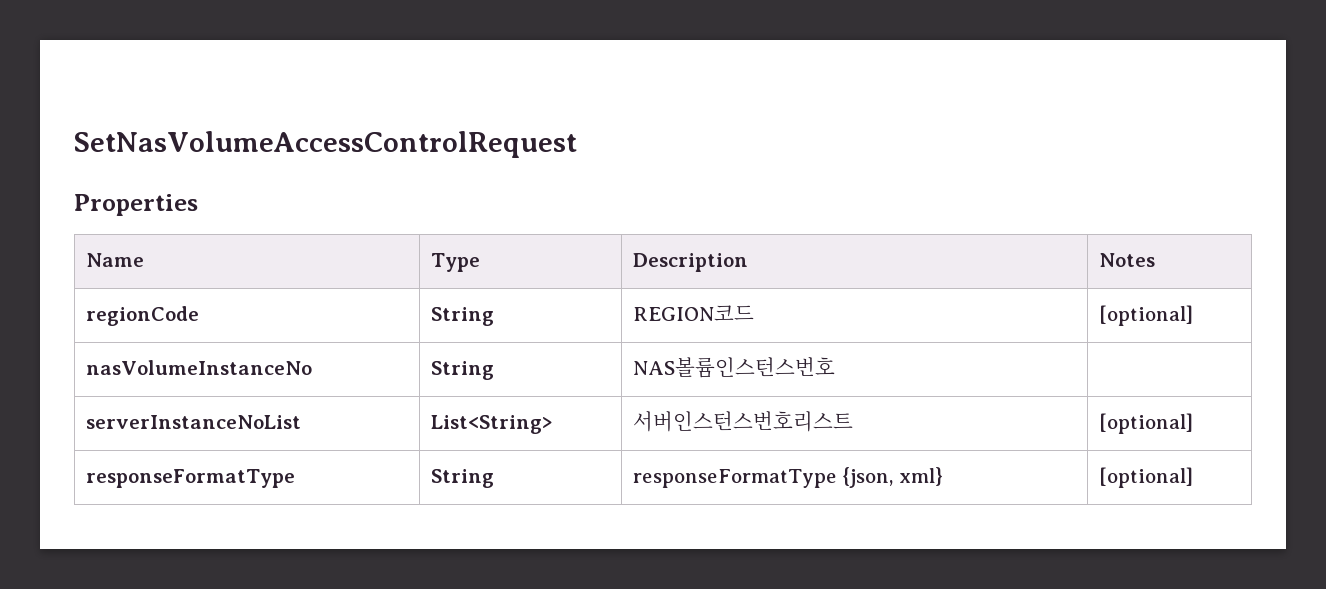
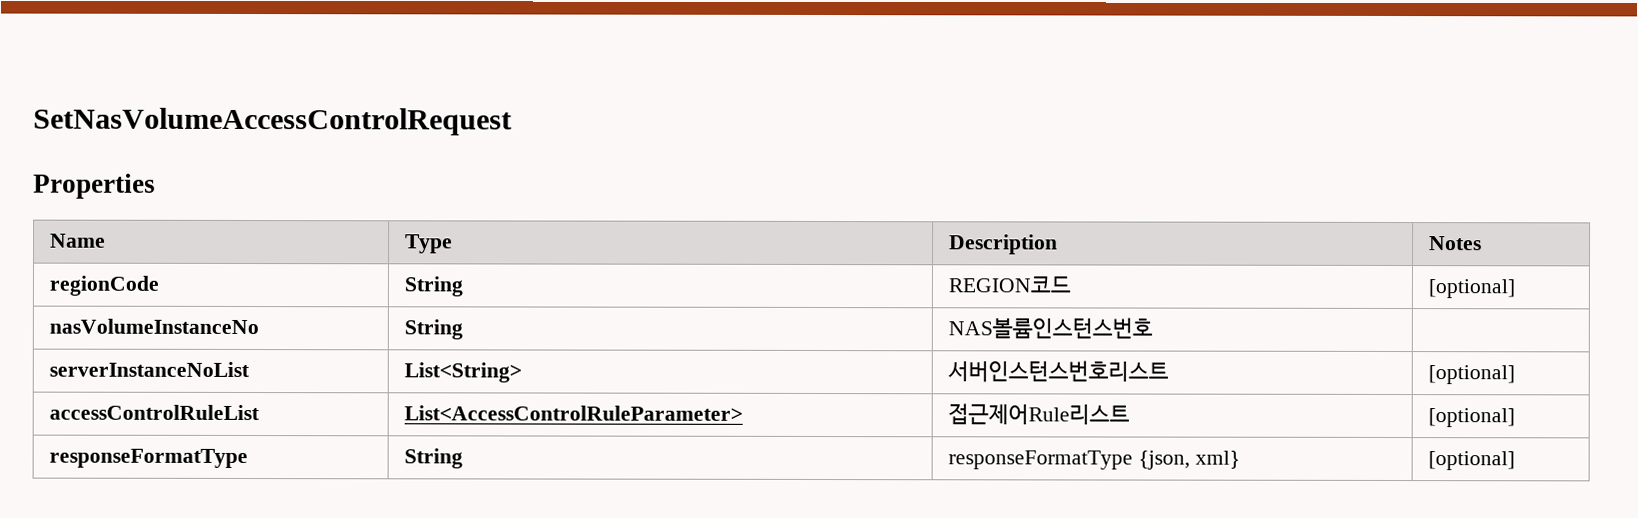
+ accessControlRuleList | List<AccessControlRuleParameter> | 접근제어Rule리스트 | [optional]

